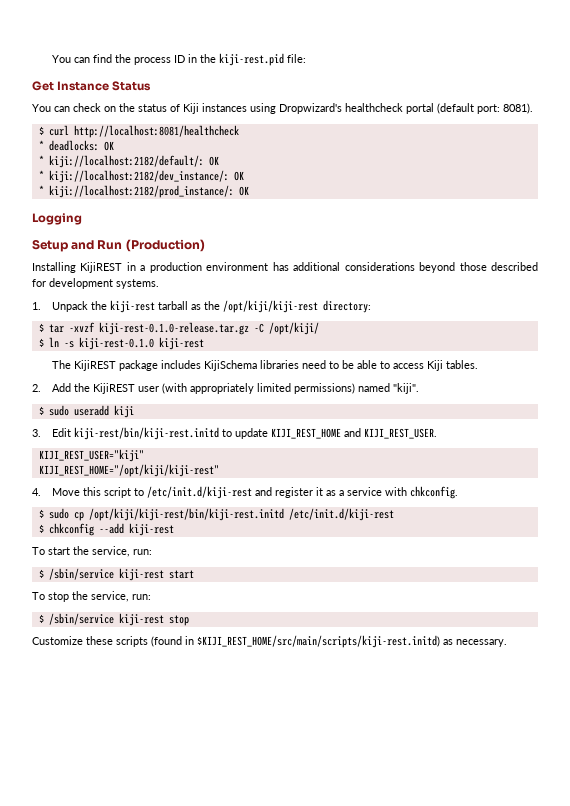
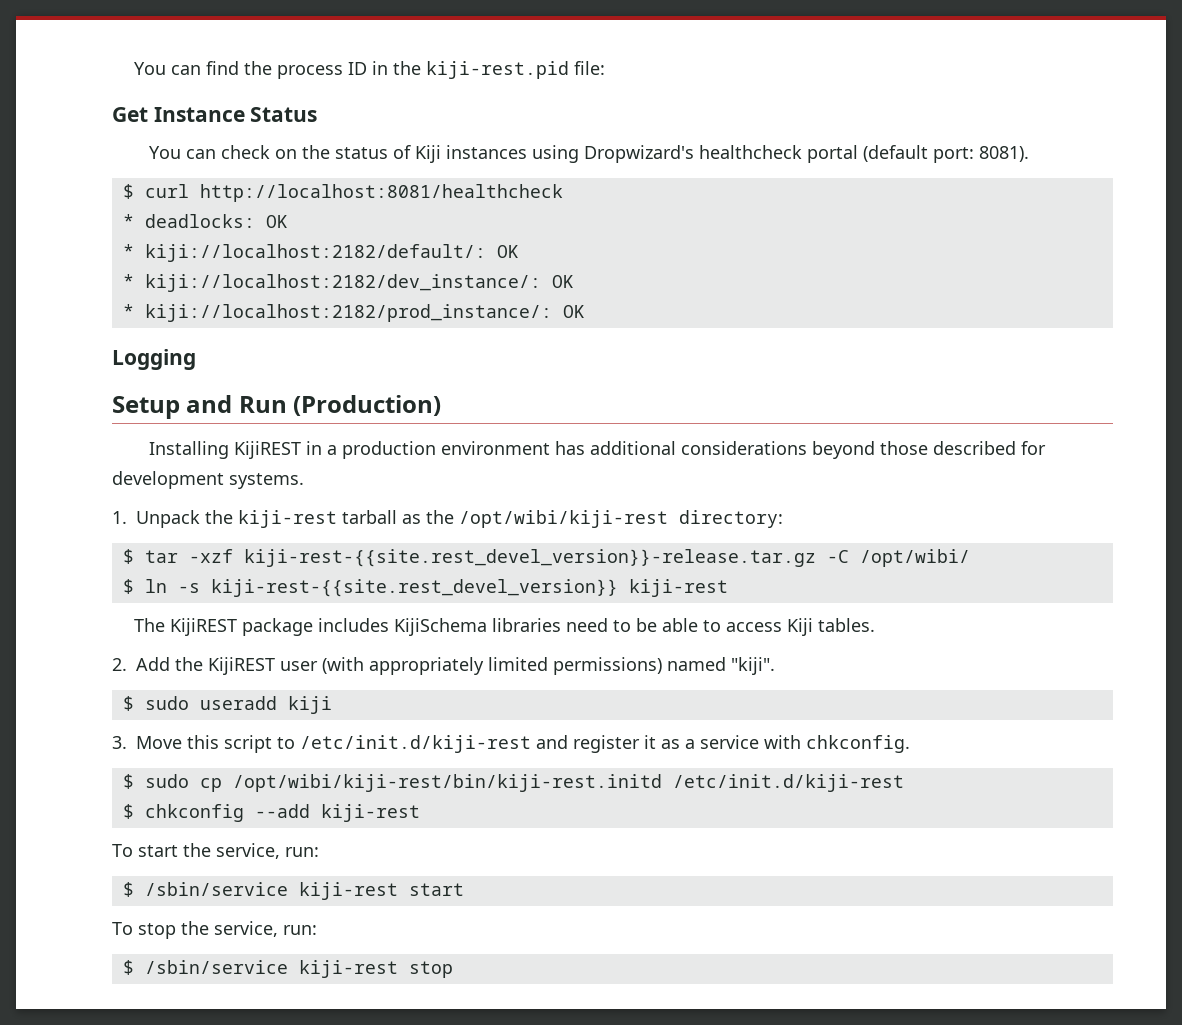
- 1. Unpack the kiji-rest tarball as the /opt/kiji/kiji-rest directory:
+ 1. Unpack the kiji-rest tarball as the /opt/wibi/kiji-rest directory:
- $ tar -xvzf kiji-rest-0.1.0-release.tar.gz -C /opt/kiji/
+ $ tar -xzf kiji-rest-{{site.rest_devel_version}}-release.tar.gz -C /opt/wibi/
- $ ln -s kiji-rest-0.1.0 kiji-rest
+ $ ln -s kiji-rest-{{site.rest_devel_version}} kiji-rest
- 3. Edit kiji-rest/bin/kiji-rest.initd to update KIJI_REST_HOME and KIJI_REST_USER.
- KIJI_REST_USER="kiji"
- KIJI_REST_HOME="/opt/kiji/kiji-rest"
- 4. Move this script to /etc/init.d/kiji-rest and register it as a service with chkconfig.
+ 3. Move this script to /etc/init.d/kiji-rest and register it as a service with chkconfig.
- $ sudo cp /opt/kiji/kiji-rest/bin/kiji-rest.initd /etc/init.d/kiji-rest
+ $ sudo cp /opt/wibi/kiji-rest/bin/kiji-rest.initd /etc/init.d/kiji-rest
- Customize these scripts (found in $KIJI_REST_HOME/src/main/scripts/kiji-rest.initd) as necessary.

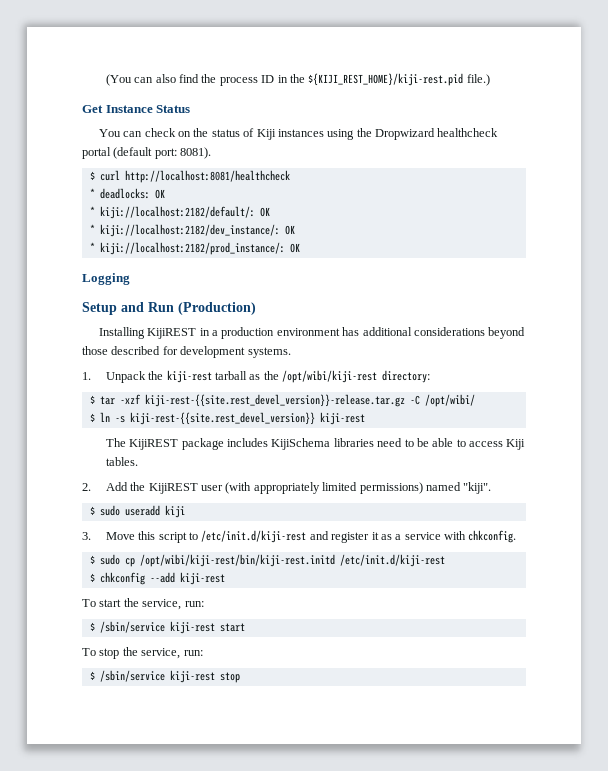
- You can find the process ID in the kiji-rest.pid file:
+ (You can also find the process ID in the ${KIJI_REST_HOME}/kiji-rest.pid file.)
- You can check on the status of Kiji instances using Dropwizard's healthcheck portal (default port: 8081).
+ You can check on the status of Kiji instances using the Dropwizard healthcheck portal (default port: 8081).

